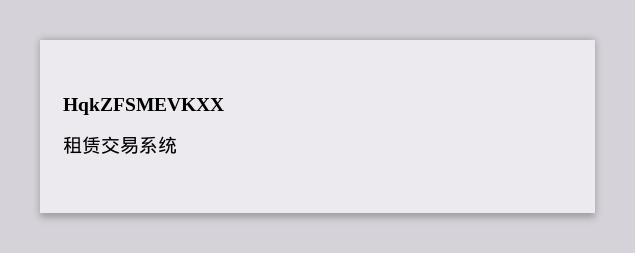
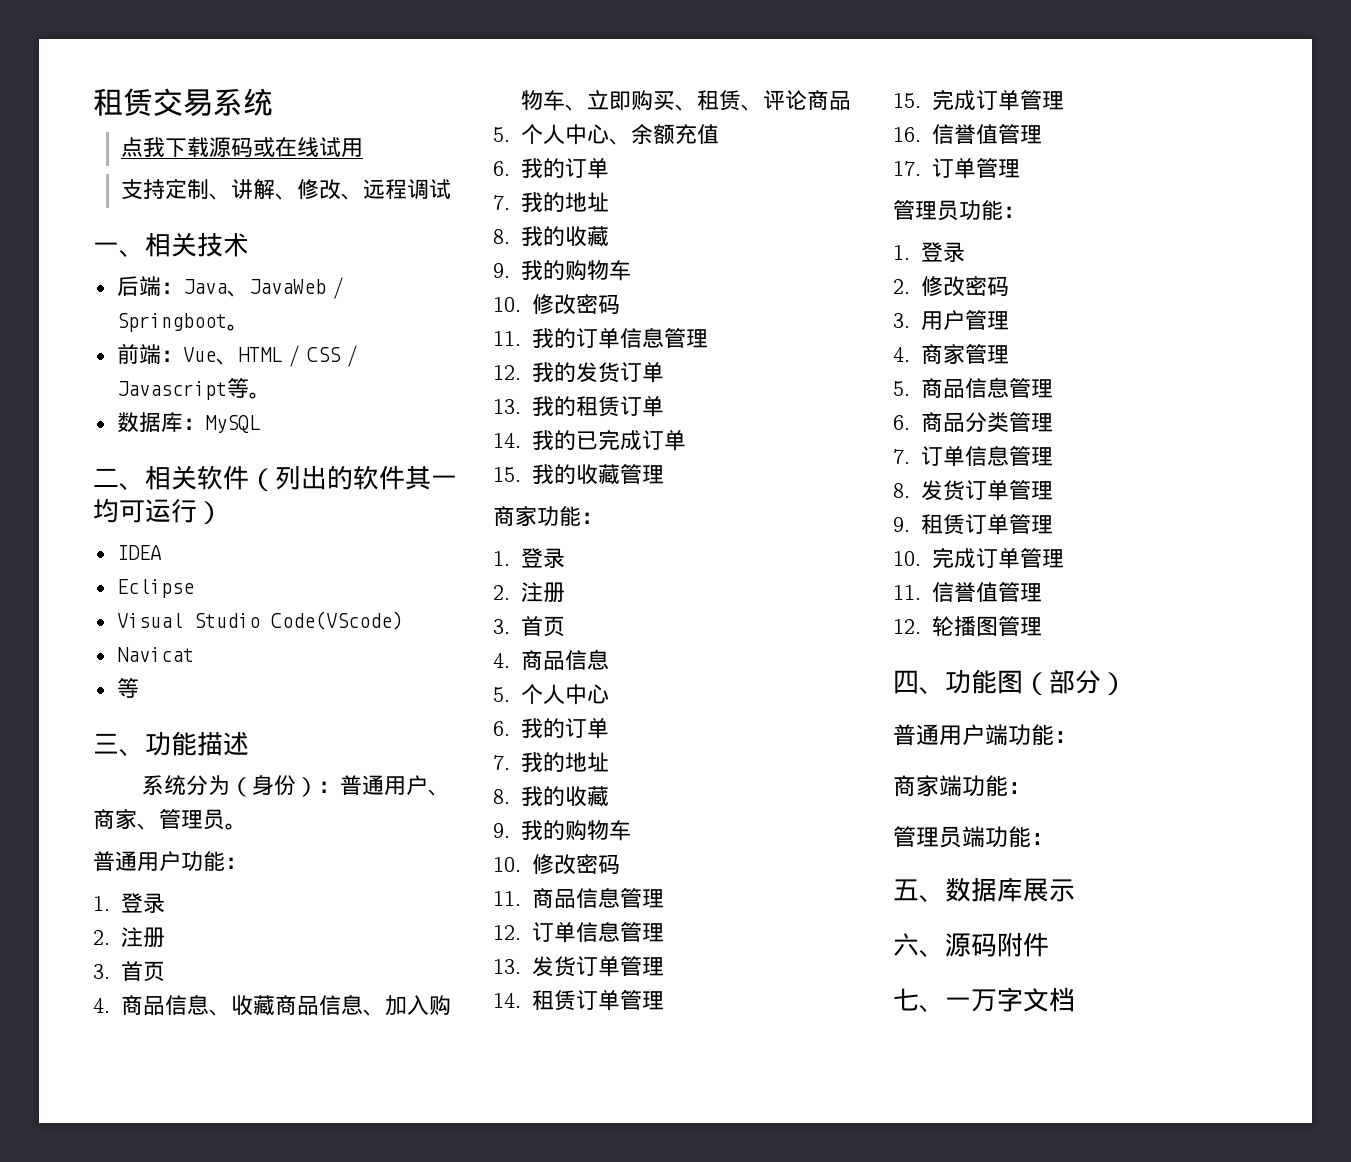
- HqkZFSMEVKXX
+ 点我下载源码或在线试用
+ 支持定制、讲解、修改、远程调试
+ 一、相关技术
+ 后端：Java、JavaWeb / Springboot。
+ 前端：Vue、HTML / CSS / Javascript等。
+ 数据库：MySQL
+ 二、相关软件（列出的软件其一均可运行）
+ IDEA
+ Eclipse
+ Visual Studio Code(VScode)
+ Navicat
+ 等
+ 三、功能描述
+ 系统分为（身份）：普通用户、商家、管理员。
+ 普通用户功能：
+ 1.登录
+ 2.注册
+ 3.首页
+ 4.商品信息、收藏商品信息、加入购物车、立即购买、租赁、评论商品
+ 5.个人中心、余额充值
+ 6.我的订单
+ 7.我的地址
+ 8.我的收藏
+ 9.我的购物车
+ 10.修改密码
+ 11.我的订单信息管理
+ 12.我的发货订单
+ 13.我的租赁订单
+ 14.我的已完成订单
+ 15.我的收藏管理
+ 商家功能：
+ 1.登录
+ 2.注册
+ 3.首页
+ 4.商品信息
+ 5.个人中心
+ 6.我的订单
+ 7.我的地址
+ 8.我的收藏
+ 9.我的购物车
+ 10.修改密码
+ 11.商品信息管理
+ 12.订单信息管理
+ 13.发货订单管理
+ 14.租赁订单管理
+ 15.完成订单管理
+ 16.信誉值管理
+ 17.订单管理
+ 管理员功能：
+ 1.登录
+ 2.修改密码
+ 3.用户管理
+ 4.商家管理
+ 5.商品信息管理
+ 6.商品分类管理
+ 7.订单信息管理
+ 8.发货订单管理
+ 9.租赁订单管理
+ 10.完成订单管理
+ 11.信誉值管理
+ 12.轮播图管理
+ 四、功能图（部分）
+ 普通用户端功能：
+ 商家端功能：
+ 管理员端功能：
+ 五、数据库展示
+ 六、源码附件
+ 七、一万字文档

